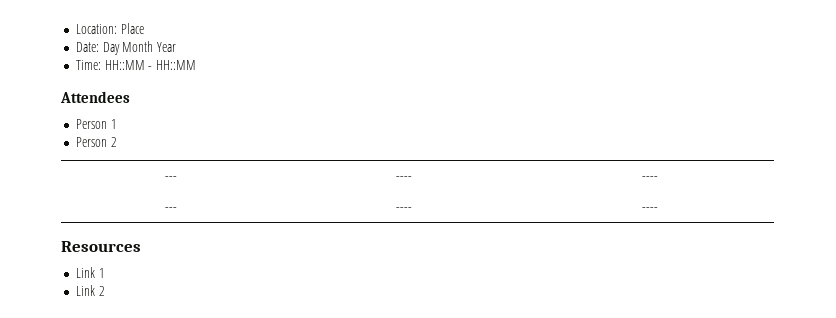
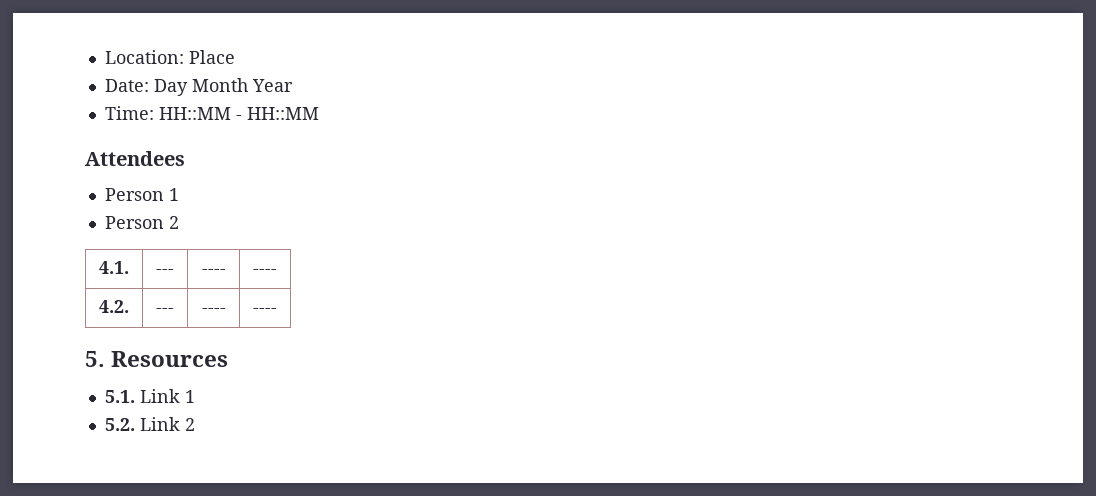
  Person 2
- --- | ---- | ----
- --- | ---- | ----
- Resources
+ 4.1. | --- | ---- | ----
+ 4.2. | --- | ---- | ----
+ 5. Resources
- Link 1
+ 5.1. Link 1
- Link 2
+ 5.2. Link 2

